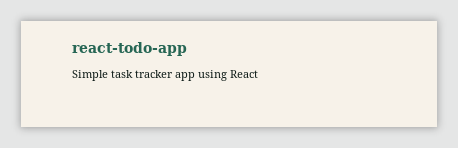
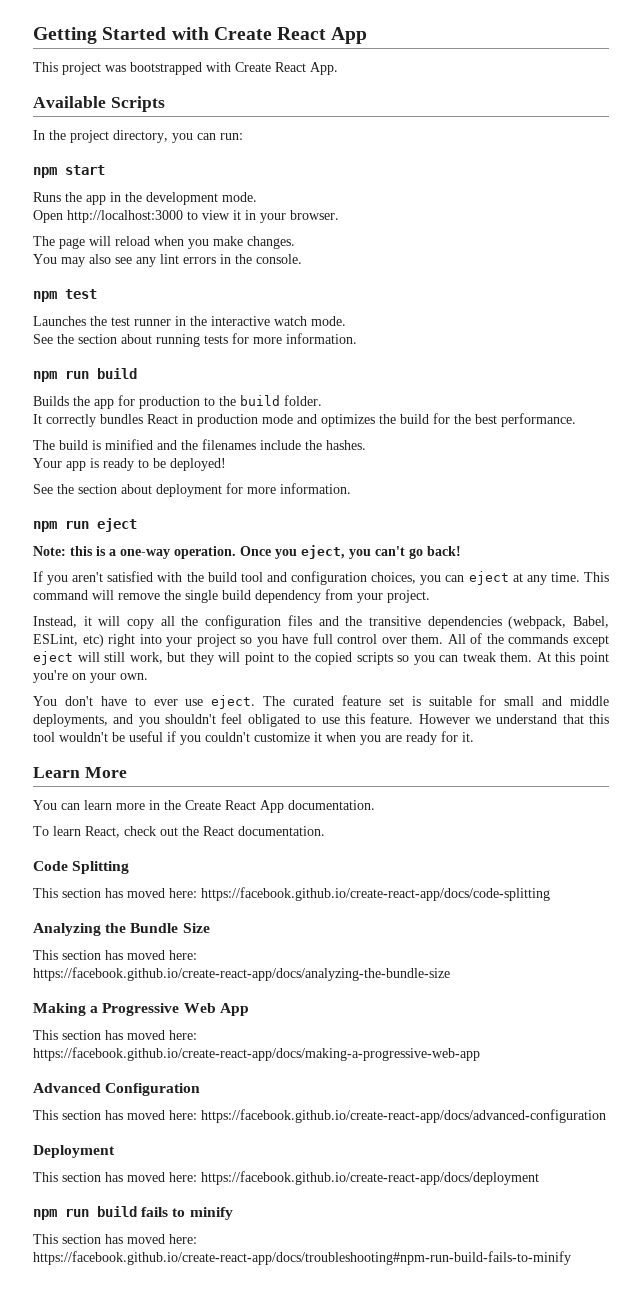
- react-todo-app
- Simple task tracker app using React
+ Getting Started with Create React App
+ This project was bootstrapped with Create React App.
+ Available Scripts
+ In the project directory, you can run:
+ npm start
+ Runs the app in the development mode.
+ Open http://localhost:3000 to view it in your browser.
+ The page will reload when you make changes.
+ You may also see any lint errors in the console.
+ npm test
+ Launches the test runner in the interactive watch mode.
+ See the section about running tests for more information.
+ npm run build
+ Builds the app for production to the build folder.
+ It correctly bundles React in production mode and optimizes the build for the best performance.
+ The build is minified and the filenames include the hashes.
+ Your app is ready to be deployed!
+ See the section about deployment for more information.
+ npm run eject
+ Note: this is a one-way operation. Once you eject, you can't go back!
+ If you aren't satisfied with the build tool and configuration choices, you can eject at any time. This command will remove the single build dependency from your project.
+ Instead, it will copy all the configuration files and the transitive dependencies (webpack, Babel, ESLint, etc) right into your project so you have full control over them. All of the commands except eject will still work, but they will point to the copied scripts so you can tweak them. At this point you're on your own.
+ You don't have to ever use eject. The curated feature set is suitable for small and middle deployments, and you shouldn't feel obligated to use this feature. However we understand that this tool wouldn't be useful if you couldn't customize it when you are ready for it.
+ Learn More
+ You can learn more in the Create React App documentation.
+ To learn React, check out the React documentation.
+ Code Splitting
+ This section has moved here: https://facebook.github.io/create-react-app/docs/code-splitting
+ Analyzing the Bundle Size
+ This section has moved here: https://facebook.github.io/create-react-app/docs/analyzing-the-bundle-size
+ Making a Progressive Web App
+ This section has moved here: https://facebook.github.io/create-react-app/docs/making-a-progressive-web-app
+ Advanced Configuration
+ This section has moved here: https://facebook.github.io/create-react-app/docs/advanced-configuration
+ Deployment
+ This section has moved here: https://facebook.github.io/create-react-app/docs/deployment
+ npm run build fails to minify
+ This section has moved here: https://facebook.github.io/create-react-app/docs/troubleshooting#npm-run-build-fails-to-minify

